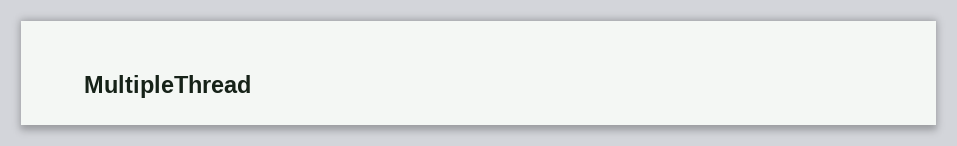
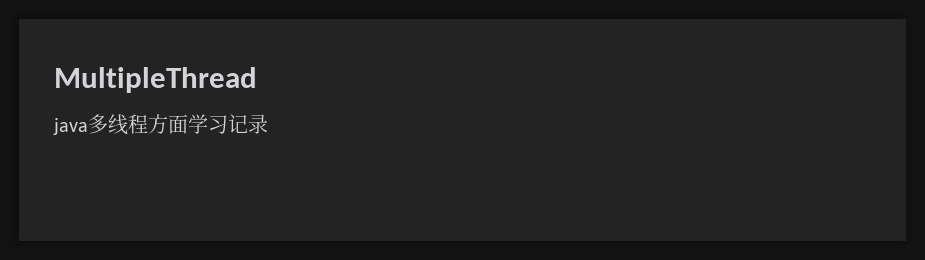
+ java多线程方面学习记录

